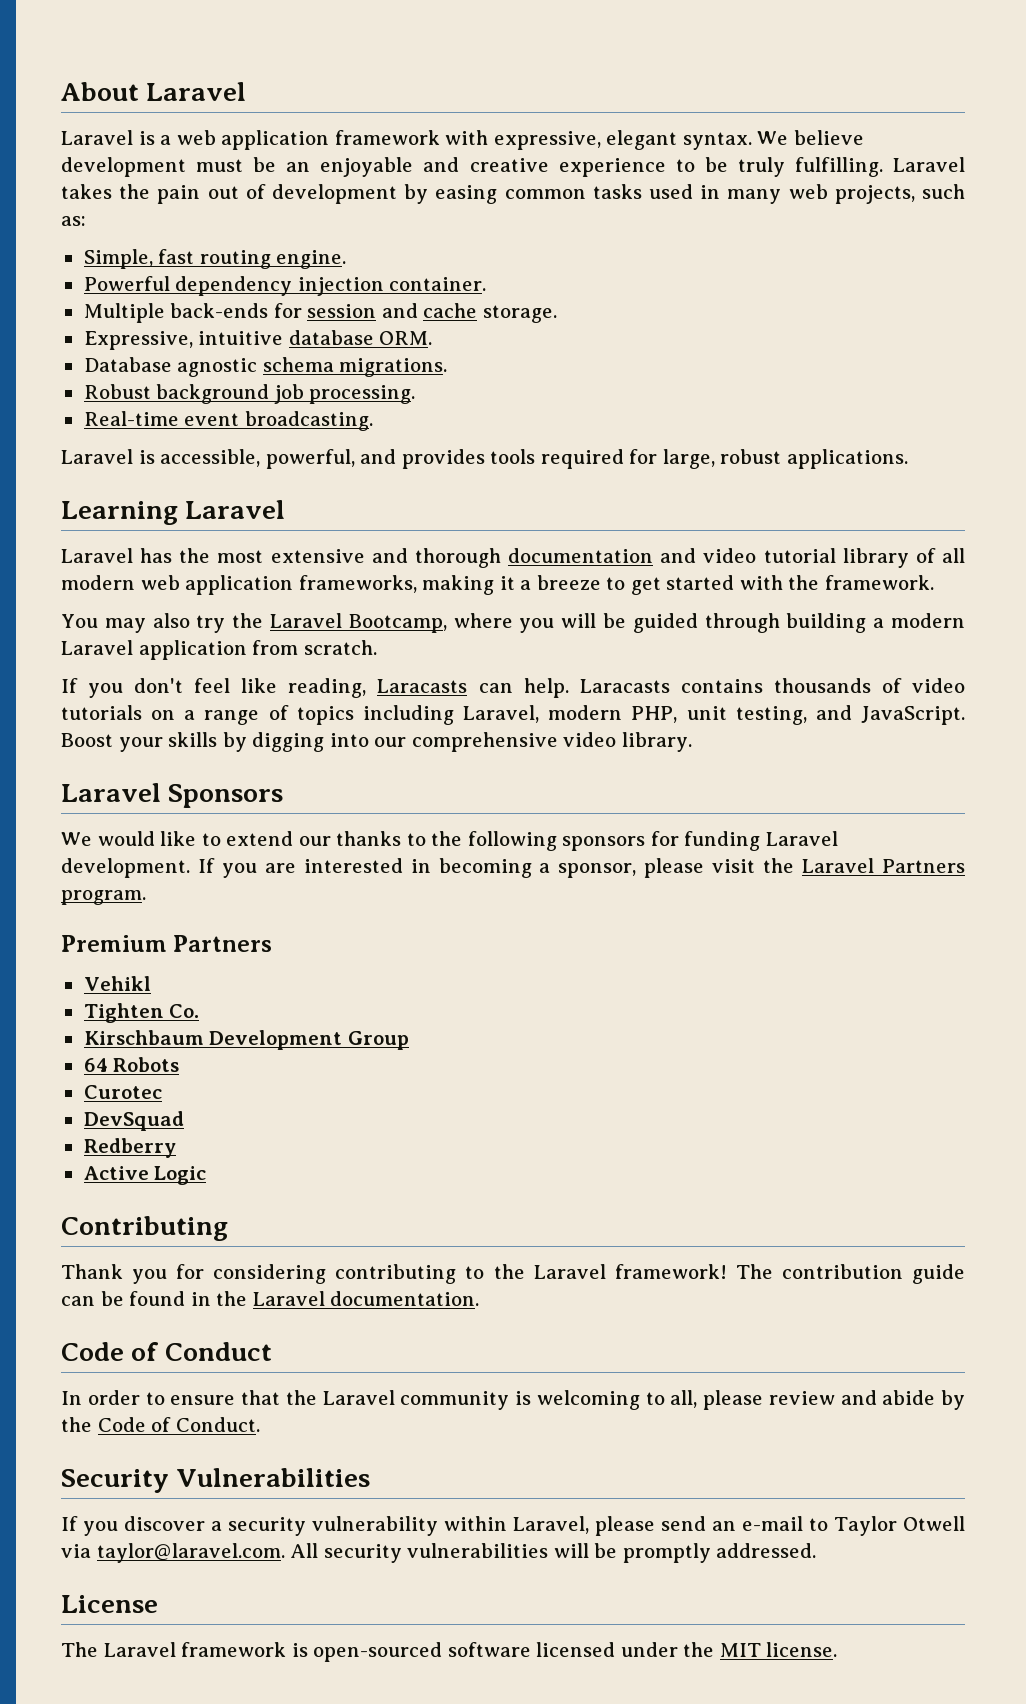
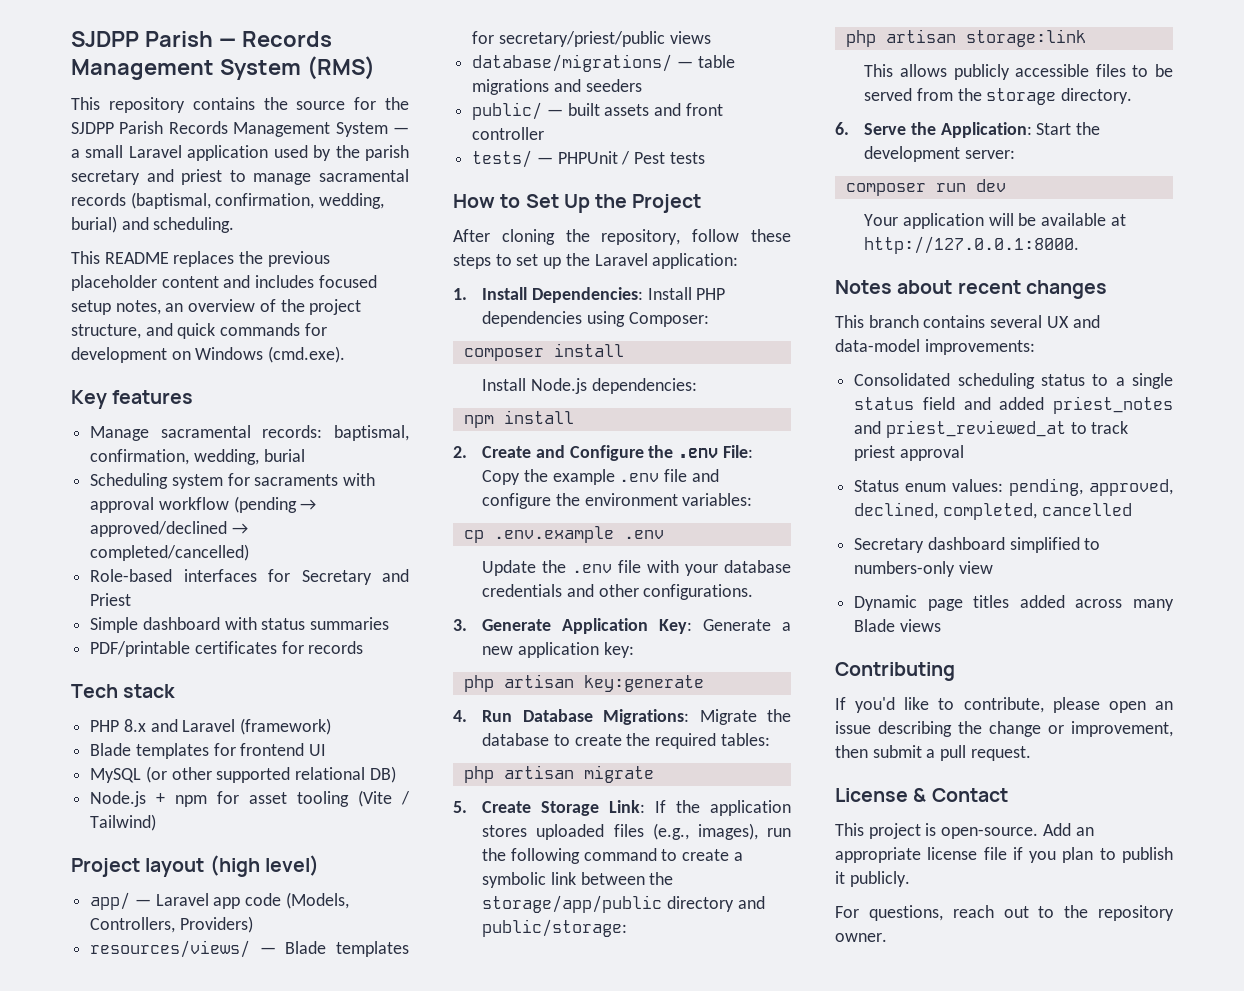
- About Laravel
- Laravel is a web application framework with expressive, elegant syntax. We believe development must be an enjoyable and creative experience to be truly fulfilling. Laravel takes the pain out of development by easing common tasks used in many web projects, such as:
- Simple, fast routing engine.
- Powerful dependency injection container.
- Multiple back-ends for session and cache storage.
- Expressive, intuitive database ORM.
- Database agnostic schema migrations.
- Robust background job processing.
- Real-time event broadcasting.
- Laravel is accessible, powerful, and provides tools required for large, robust applications.
- Learning Laravel
- Laravel has the most extensive and thorough documentation and video tutorial library of all modern web application frameworks, making it a breeze to get started with the framework.
- You may also try the Laravel Bootcamp, where you will be guided through building a modern Laravel application from scratch.
- If you don't feel like reading, Laracasts can help. Laracasts contains thousands of video tutorials on a range of topics including Laravel, modern PHP, unit testing, and JavaScript. Boost your skills by digging into our comprehensive video library.
- Laravel Sponsors
- We would like to extend our thanks to the following sponsors for funding Laravel development. If you are interested in becoming a sponsor, please visit the Laravel Partners program.
- Premium Partners
- Vehikl
- Tighten Co.
- Kirschbaum Development Group
- 64 Robots
- Curotec
- DevSquad
- Redberry
- Active Logic
+ SJDPP Parish — Records Management System (RMS)
+ This repository contains the source for the SJDPP Parish Records Management System — a small Laravel application used by the parish secretary and priest to manage sacramental records (baptismal, confirmation, wedding, burial) and scheduling.
+ This README replaces the previous placeholder content and includes focused setup notes, an overview of the project structure, and quick commands for development on Windows (cmd.exe).
+ Key features
+ Manage sacramental records: baptismal, confirmation, wedding, burial
+ Scheduling system for sacraments with approval workflow (pending → approved/declined → completed/cancelled)
+ Role-based interfaces for Secretary and Priest
+ Simple dashboard with status summaries
+ PDF/printable certificates for records
+ Tech stack
+ PHP 8.x and Laravel (framework)
+ Blade templates for frontend UI
+ MySQL (or other supported relational DB)
+ Node.js + npm for asset tooling (Vite / Tailwind)
+ Project layout (high level)
+ app/ — Laravel app code (Models, Controllers, Providers)
+ resources/views/ — Blade templates for secretary/priest/public views
+ database/migrations/ — table migrations and seeders
+ public/ — built assets and front controller
+ tests/ — PHPUnit / Pest tests
+ How to Set Up the Project
+ After cloning the repository, follow these steps to set up the Laravel application:
+ 1. Install Dependencies: Install PHP dependencies using Composer:
+ composer install
+ Install Node.js dependencies:
+ npm install
+ 2. Create and Configure the .env File: Copy the example .env file and configure the environment variables:
+ cp .env.example .env
+ Update the .env file with your database credentials and other configurations.
+ 3. Generate Application Key: Generate a new application key:
+ php artisan key:generate
+ 4. Run Database Migrations: Migrate the database to create the required tables:
+ php artisan migrate
+ 5. Create Storage Link: If the application stores uploaded files (e.g., images), run the following command to create a symbolic link between the storage/app/public directory and public/storage:
+ php artisan storage:link
+ This allows publicly accessible files to be served from the storage directory.
+ 6. Serve the Application: Start the development server:
+ composer run dev
+ Your application will be available at http://127.0.0.1:8000.
+ Notes about recent changes
+ This branch contains several UX and data-model improvements:
+ Consolidated scheduling status to a single status field and added priest_notes and priest_reviewed_at to track priest approval
+ Status enum values: pending, approved, declined, completed, cancelled
+ Secretary dashboard simplified to numbers-only view
+ Dynamic page titles added across many Blade views
  Contributing
- Thank you for considering contributing to the Laravel framework! The contribution guide can be found in the Laravel documentation.
- Code of Conduct
- In order to ensure that the Laravel community is welcoming to all, please review and abide by the Code of Conduct.
- Security Vulnerabilities
- If you discover a security vulnerability within Laravel, please send an e-mail to Taylor Otwell via taylor@laravel.com. All security vulnerabilities will be promptly addressed.
- License
- The Laravel framework is open-sourced software licensed under the MIT license.
+ If you'd like to contribute, please open an issue describing the change or improvement, then submit a pull request.
+ License & Contact
+ This project is open-source. Add an appropriate license file if you plan to publish it publicly.
+ For questions, reach out to the repository owner.

